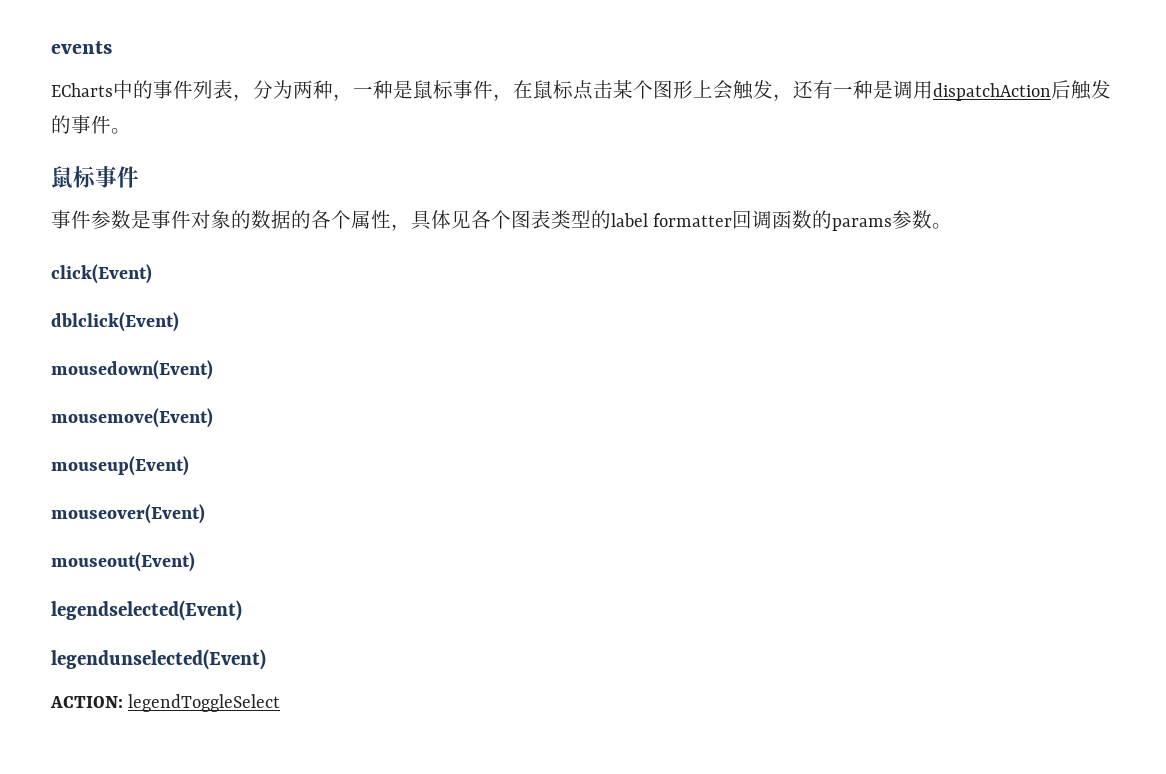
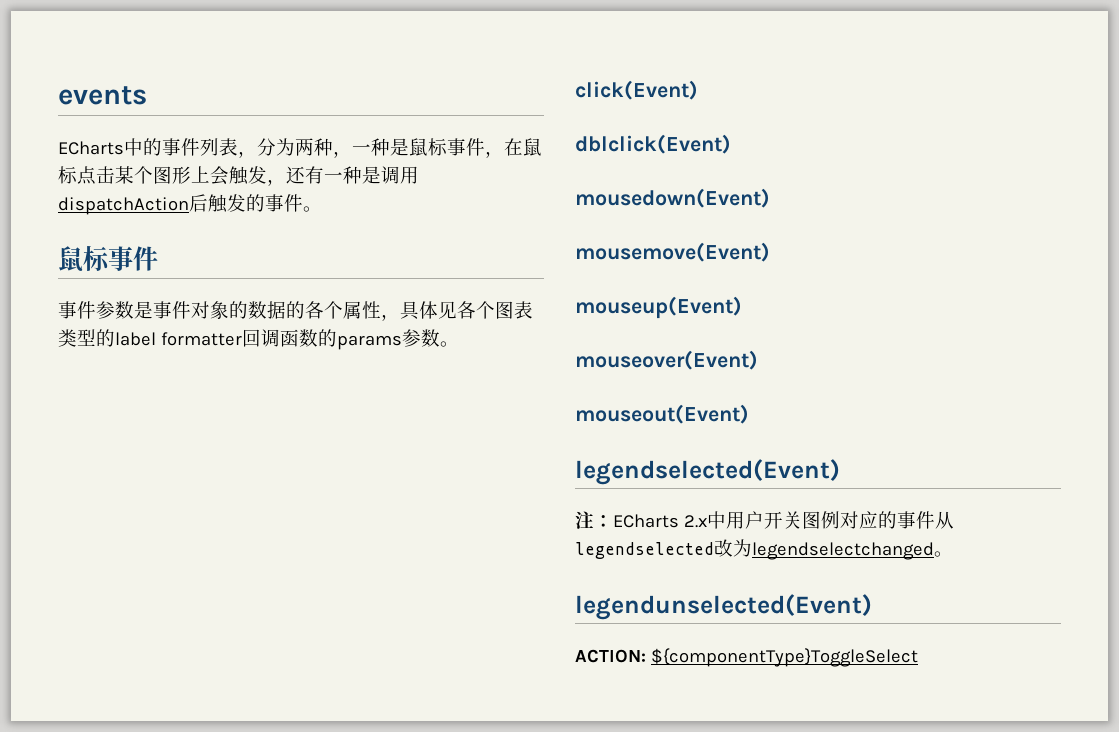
+ 注：ECharts 2.x中用户开关图例对应的事件从legendselected改为legendselectchanged。
- ACTION: legendToggleSelect
+ ACTION: ${componentType}ToggleSelect

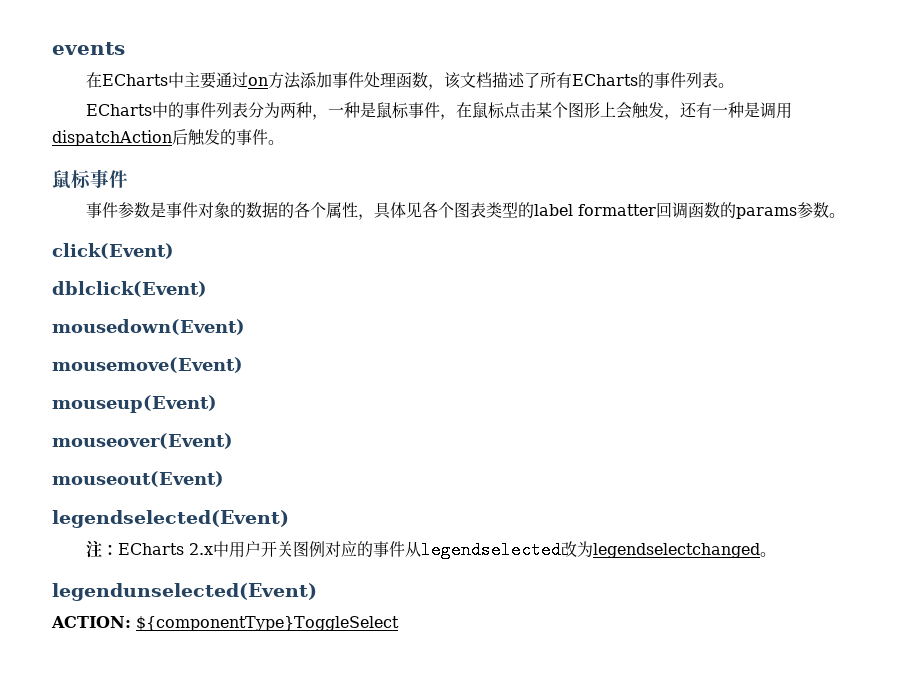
+ 在ECharts中主要通过on方法添加事件处理函数，该文档描述了所有ECharts的事件列表。
- ECharts中的事件列表，分为两种，一种是鼠标事件，在鼠标点击某个图形上会触发，还有一种是调用dispatchAction后触发的事件。
+ ECharts中的事件列表分为两种，一种是鼠标事件，在鼠标点击某个图形上会触发，还有一种是调用dispatchAction后触发的事件。

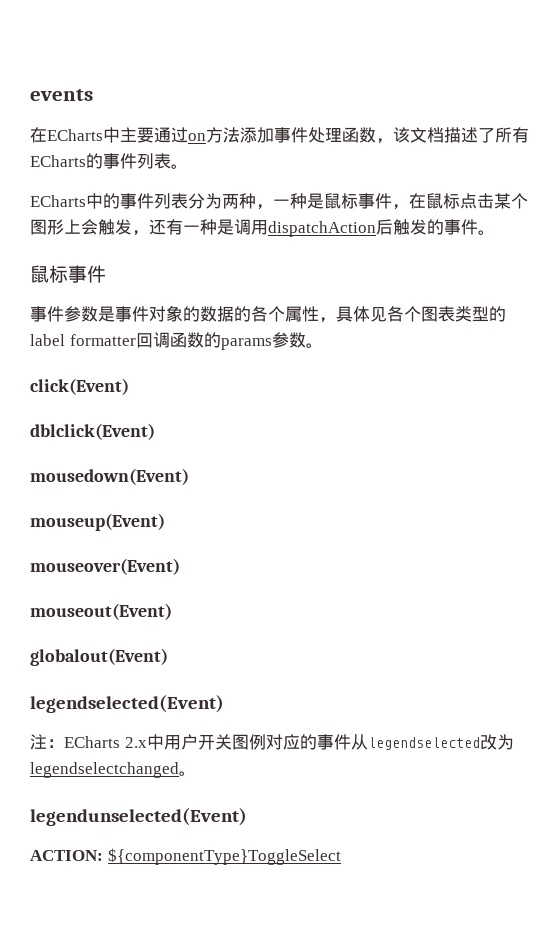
- mousemove(Event)
+ globalout(Event)

